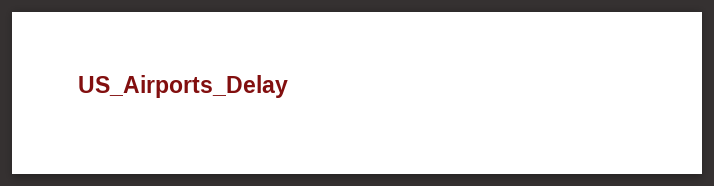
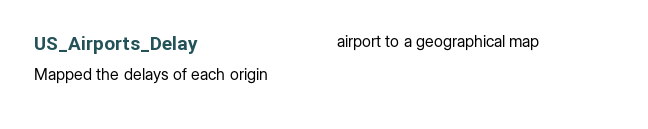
+ Mapped the delays of each origin airport to a geographical map

